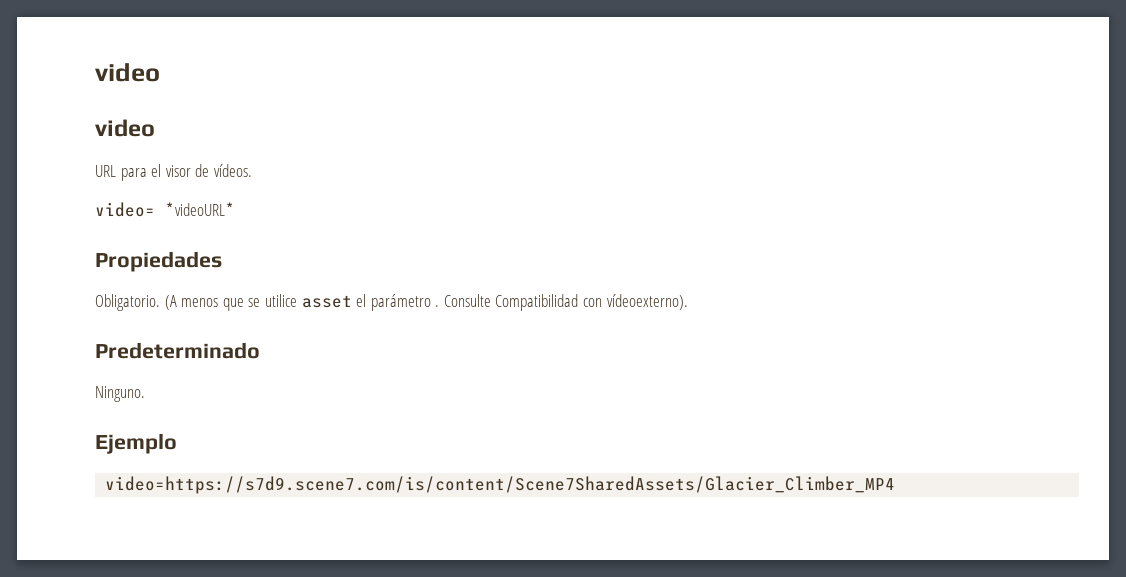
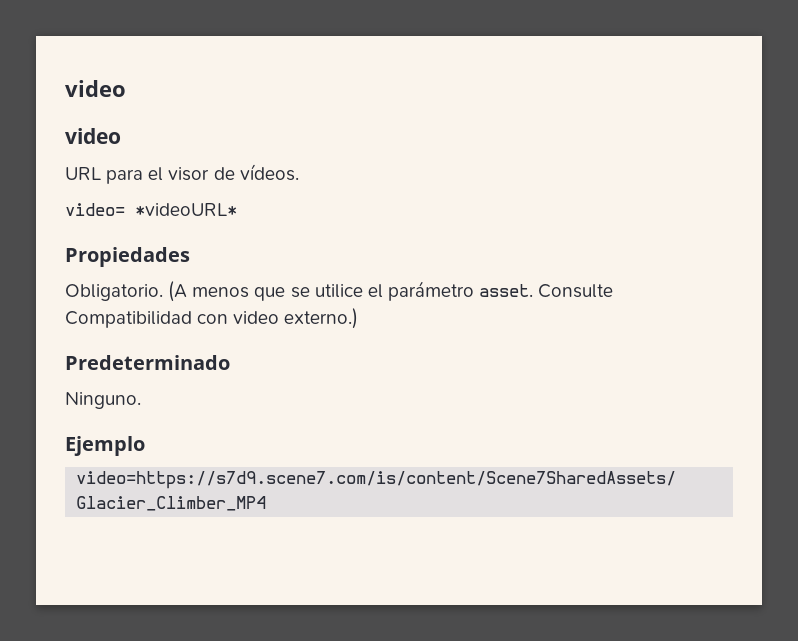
- (A menos que se utilice asset el parámetro .
+ (A menos que se utilice el parámetro asset.
- Consulte Compatibilidad con vídeoexterno).
+ Consulte Compatibilidad con video externo.)

